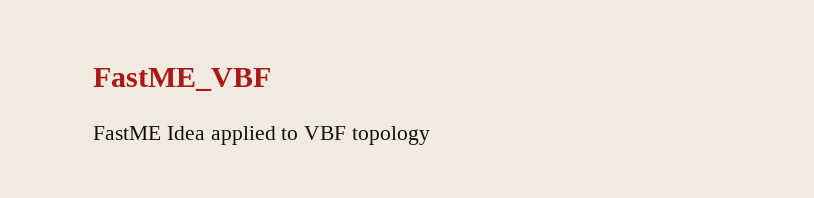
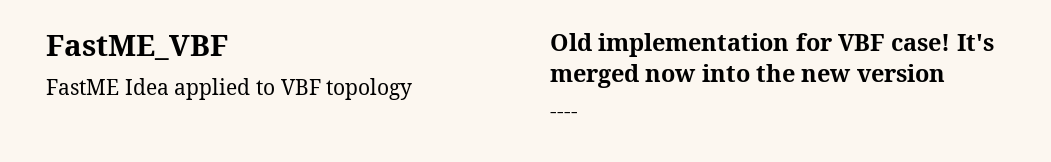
+ Old implementation for VBF case! It's merged now into the new version
+ ----

